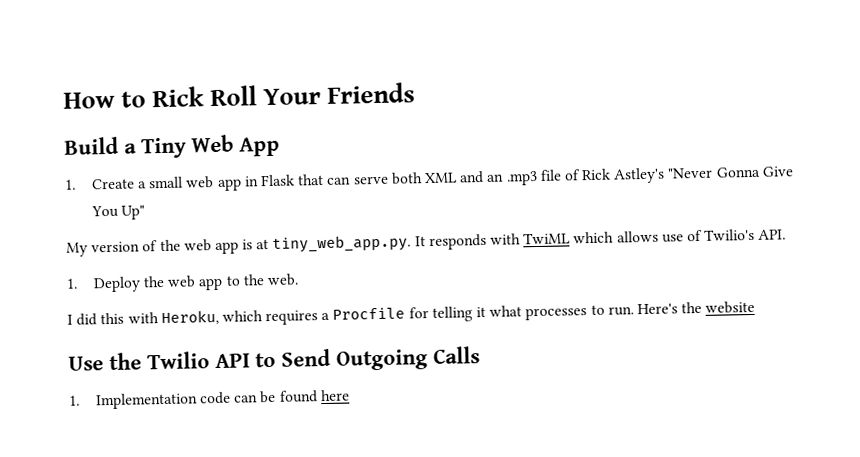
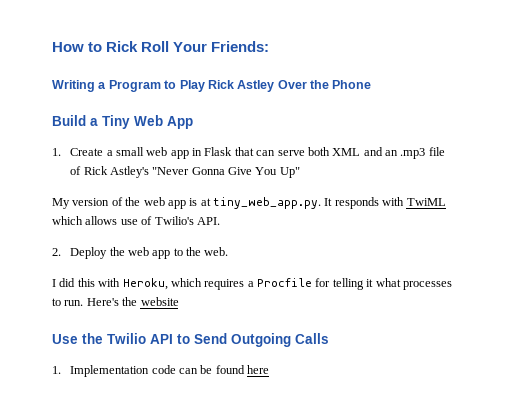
- How to Rick Roll Your Friends
+ How to Rick Roll Your Friends:
+ Writing a Program to Play Rick Astley Over the Phone
- 1. Deploy the web app to the web.
+ 2. Deploy the web app to the web.

